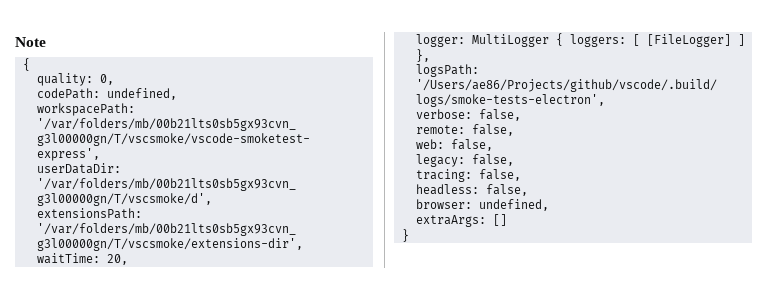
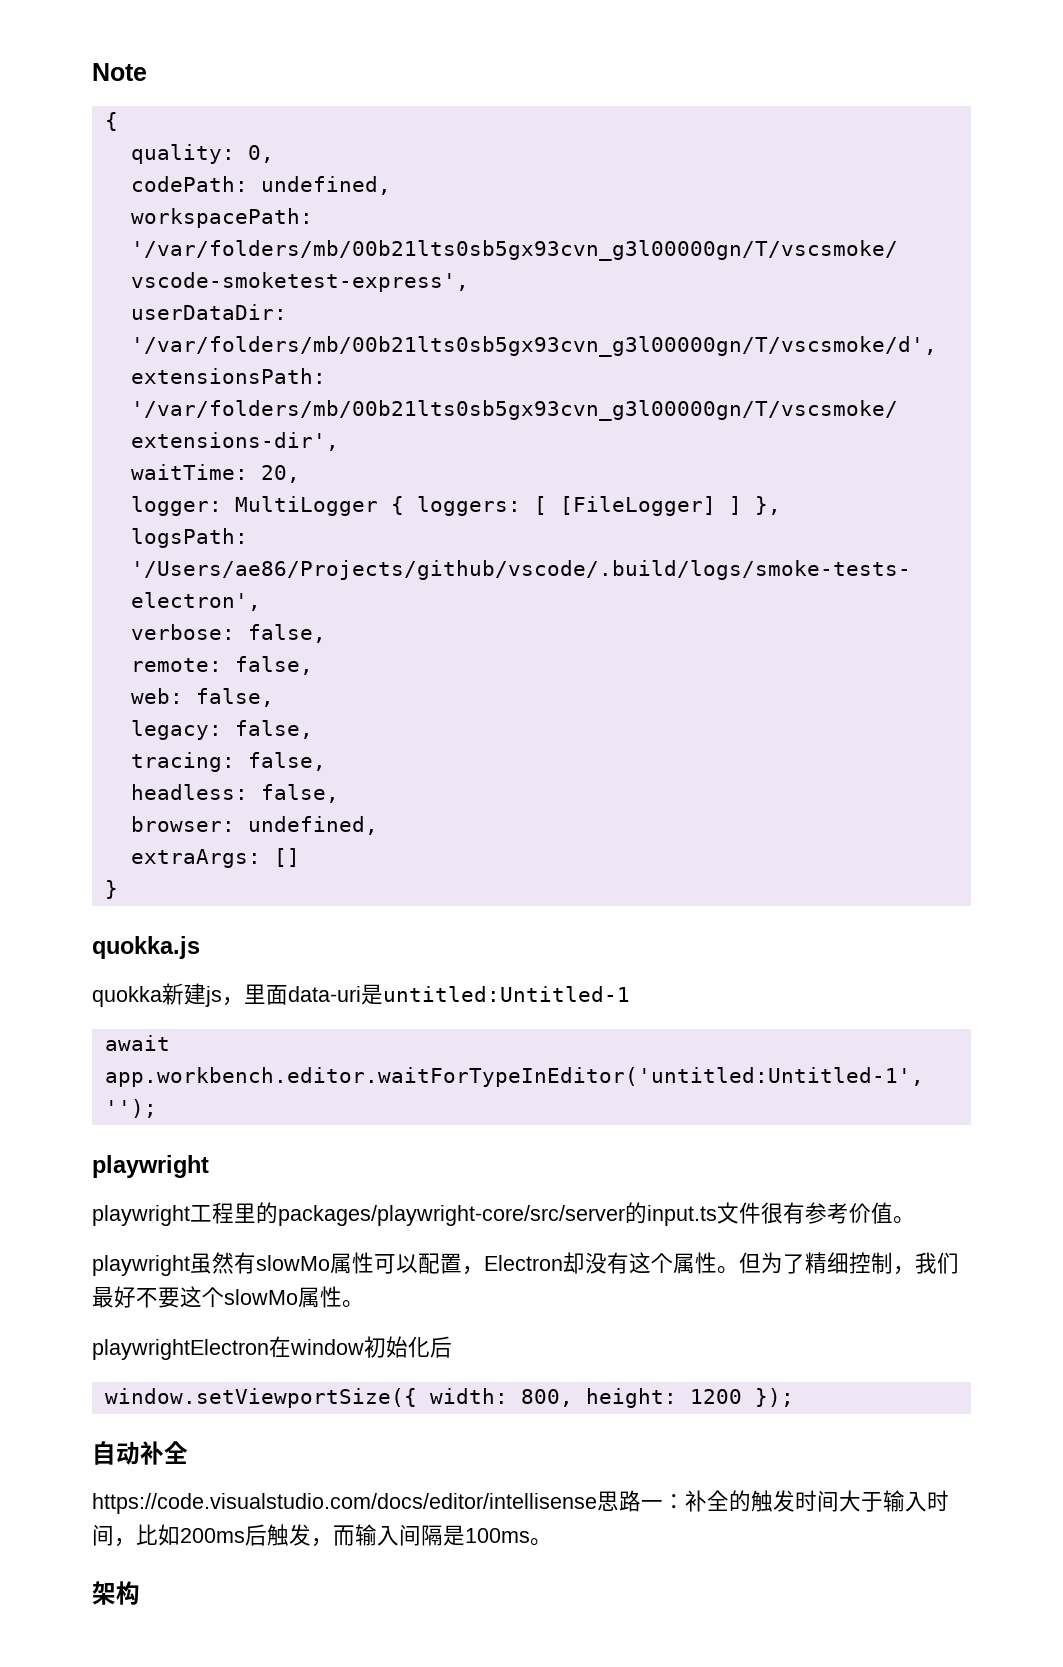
+ quokka.js
+ quokka新建js，里面data-uri是untitled:Untitled-1
+ await app.workbench.editor.waitForTypeInEditor('untitled:Untitled-1', '');
+ playwright
+ playwright工程里的packages/playwright-core/src/server的input.ts文件很有参考价值。
+ playwright虽然有slowMo属性可以配置，Electron却没有这个属性。但为了精细控制，我们最好不要这个slowMo属性。
+ playwrightElectron在window初始化后
+ window.setViewportSize({ width: 800, height: 1200 });
+ 自动补全
+ https://code.visualstudio.com/docs/editor/intellisense思路一：补全的触发时间大于输入时间，比如200ms后触发，而输入间隔是100ms。
+ 架构

